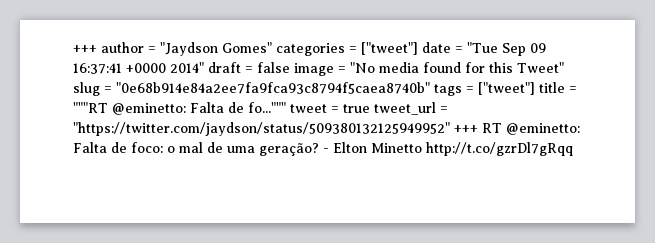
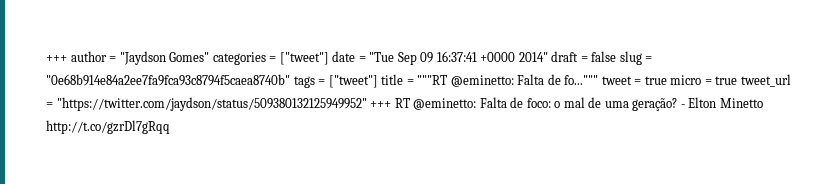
- +++ author = "Jaydson Gomes" categories = ["tweet"] date = "Tue Sep 09 16:37:41 +0000 2014" draft = false image = "No media found for this Tweet" slug = "0e68b914e84a2ee7fa9fca93c8794f5caea8740b" tags = ["tweet"] title = """RT @eminetto: Falta de fo...""" tweet = true tweet_url = "https://twitter.com/jaydson/status/509380132125949952" +++ RT @eminetto: Falta de foco: o mal de uma geração?
+ +++ author = "Jaydson Gomes" categories = ["tweet"] date = "Tue Sep 09 16:37:41 +0000 2014" draft = false slug = "0e68b914e84a2ee7fa9fca93c8794f5caea8740b" tags = ["tweet"] title = """RT @eminetto: Falta de fo...""" tweet = true micro = true tweet_url = "https://twitter.com/jaydson/status/509380132125949952" +++ RT @eminetto: Falta de foco: o mal de uma geração?

